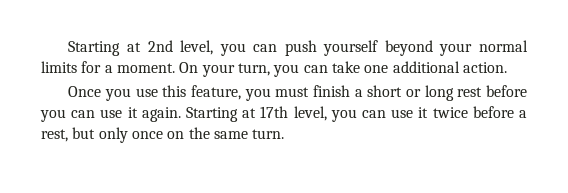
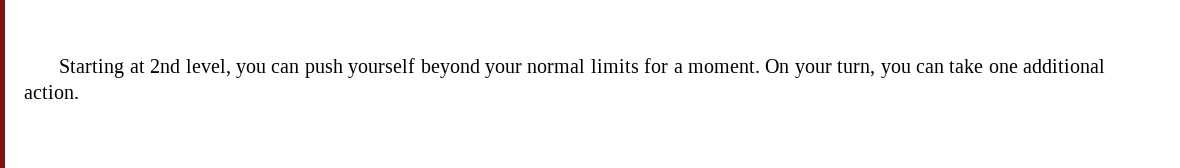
- Once you use this feature, you must finish a short or long rest before you can use it again. Starting at 17th level, you can use it twice before a rest, but only once on the same turn.

